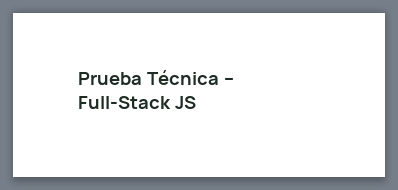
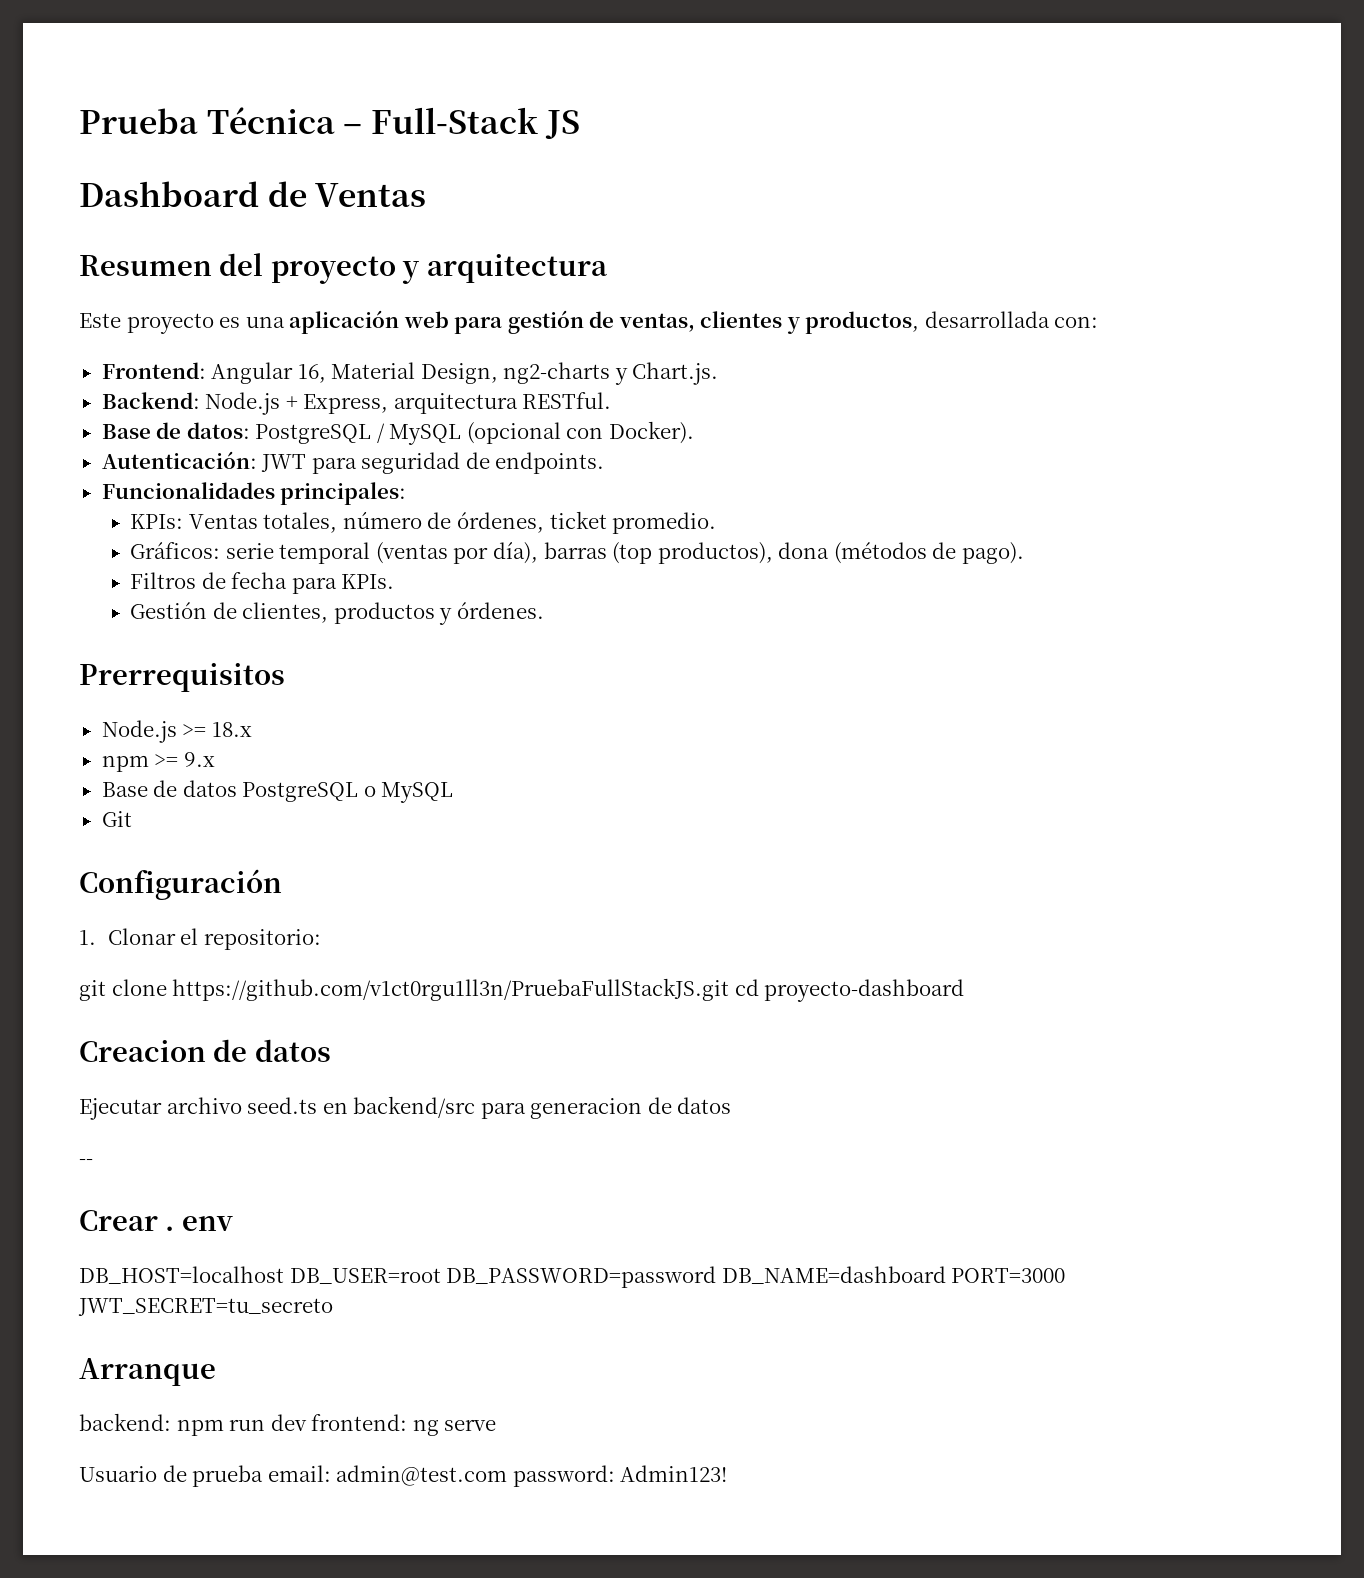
+ Dashboard de Ventas
+ Resumen del proyecto y arquitectura
+ Este proyecto es una aplicación web para gestión de ventas, clientes y productos, desarrollada con:
+ Frontend: Angular 16, Material Design, ng2-charts y Chart.js.
+ Backend: Node.js + Express, arquitectura RESTful.
+ Base de datos: PostgreSQL / MySQL (opcional con Docker).
+ Autenticación: JWT para seguridad de endpoints.
+ Funcionalidades principales:
+ KPIs: Ventas totales, número de órdenes, ticket promedio.
+ Gráficos: serie temporal (ventas por día), barras (top productos), dona (métodos de pago).
+ Filtros de fecha para KPIs.
+ Gestión de clientes, productos y órdenes.
+ Prerrequisitos
+ Node.js >= 18.x
+ npm >= 9.x
+ Base de datos PostgreSQL o MySQL
+ Git
+ Configuración
+ 1. Clonar el repositorio:
+ git clone https://github.com/v1ct0rgu1ll3n/PruebaFullStackJS.git cd proyecto-dashboard
+ Creacion de datos
+ Ejecutar archivo seed.ts en backend/src para generacion de datos
+ --
+ Crear . env
+ DB_HOST=localhost DB_USER=root DB_PASSWORD=password DB_NAME=dashboard PORT=3000 JWT_SECRET=tu_secreto
+ Arranque
+ backend: npm run dev frontend: ng serve
+ Usuario de prueba email: admin@test.com password: Admin123!

